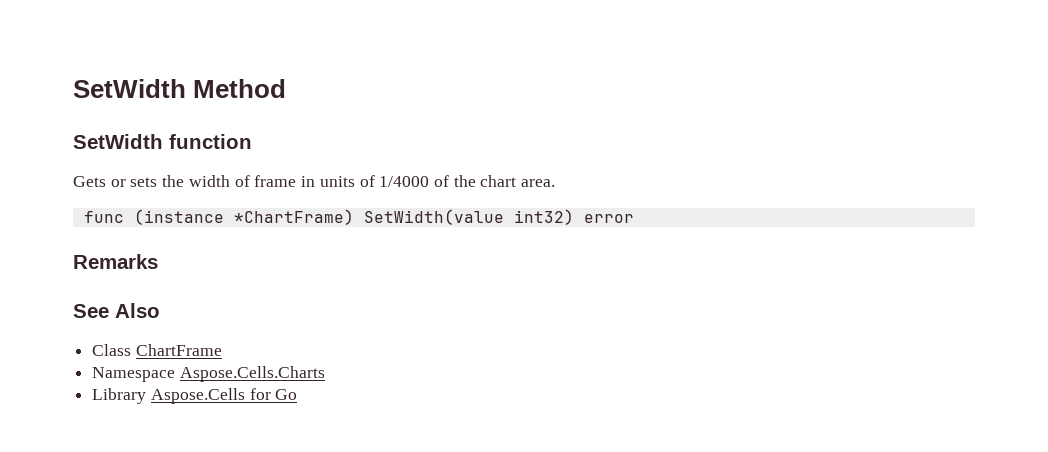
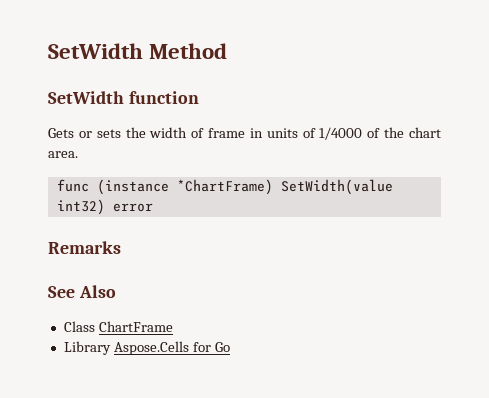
- Namespace Aspose.Cells.Charts

